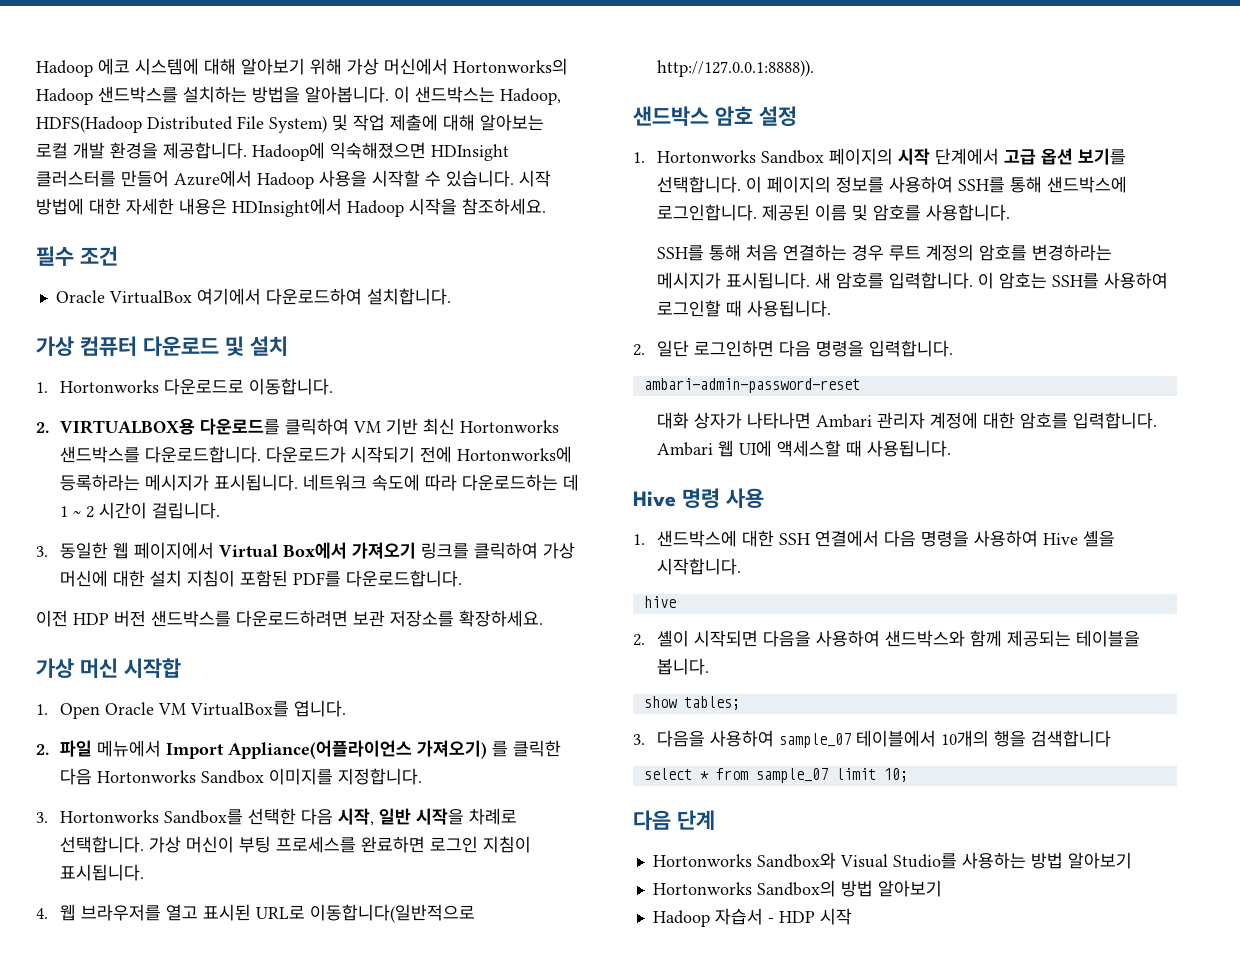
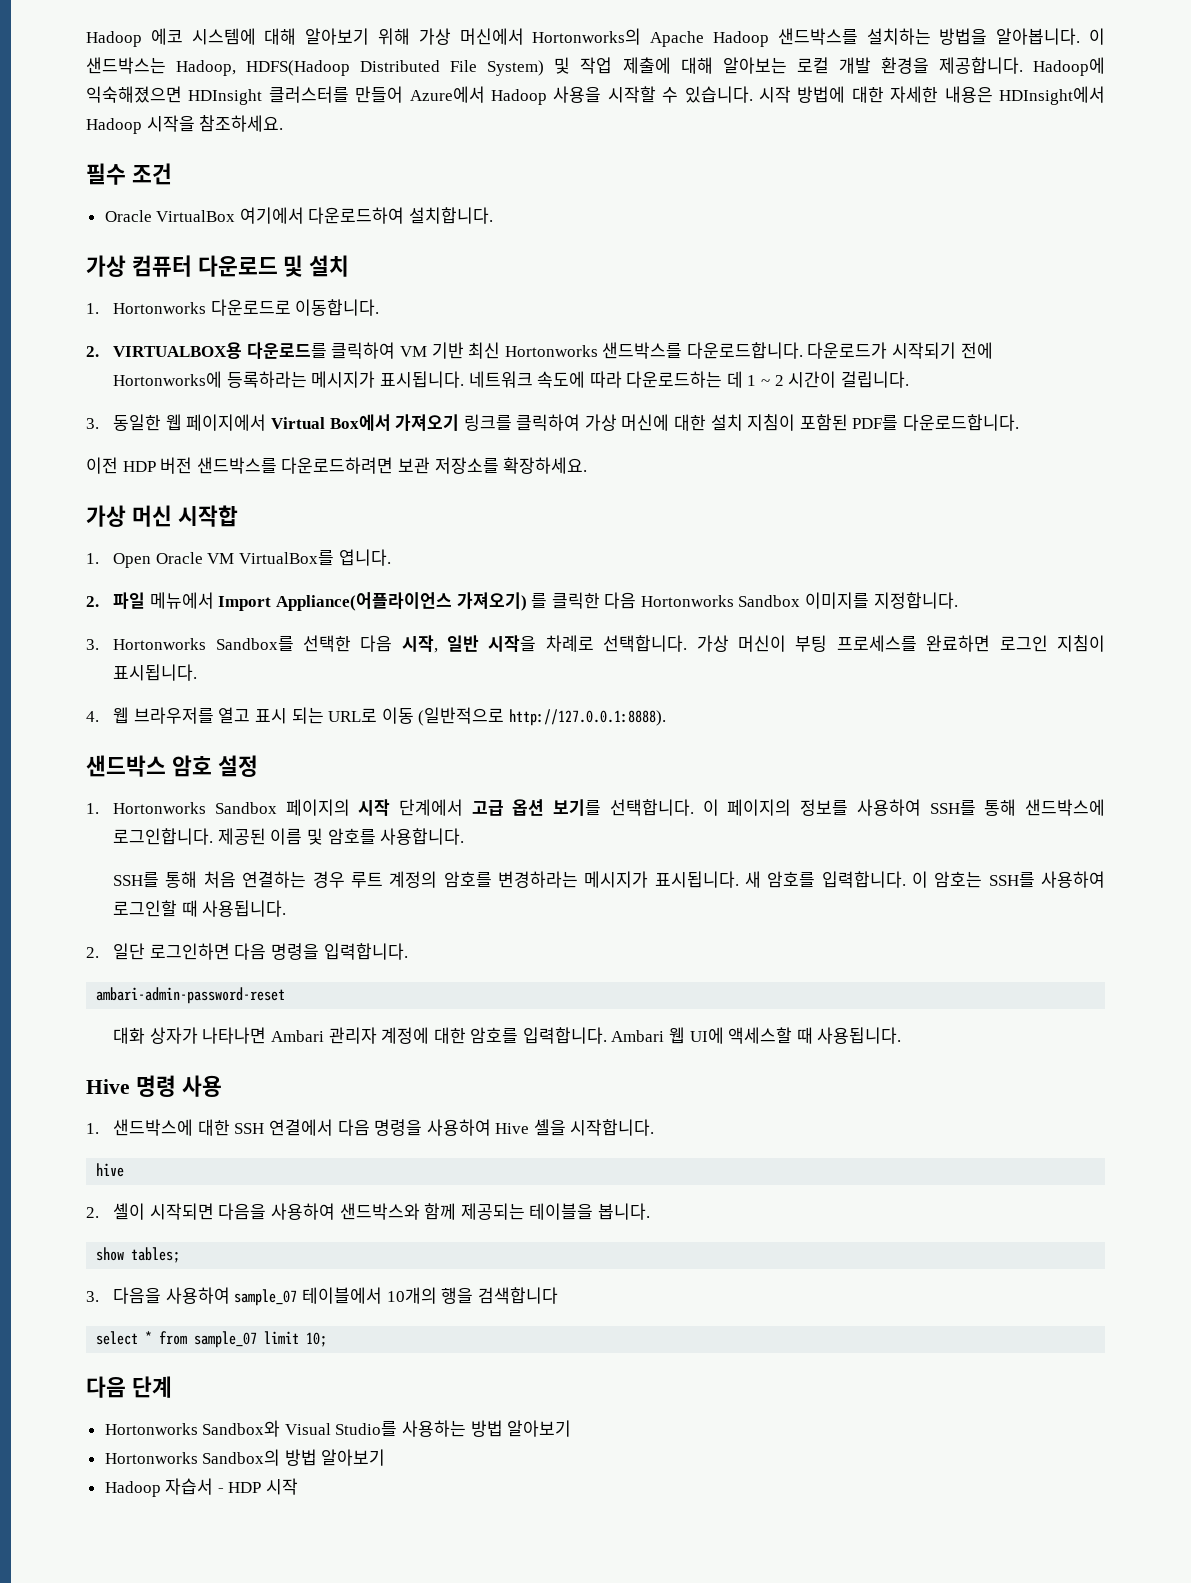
- Hadoop 에코 시스템에 대해 알아보기 위해 가상 머신에서 Hortonworks의 Hadoop 샌드박스를 설치하는 방법을 알아봅니다.
+ Hadoop 에코 시스템에 대해 알아보기 위해 가상 머신에서 Hortonworks의 Apache Hadoop 샌드박스를 설치하는 방법을 알아봅니다.
- 4. 웹 브라우저를 열고 표시된 URL로 이동합니다(일반적으로 http://127.0.0.1:8888)).
+ 4. 웹 브라우저를 열고 표시 되는 URL로 이동 (일반적으로 http://127.0.0.1:8888).

